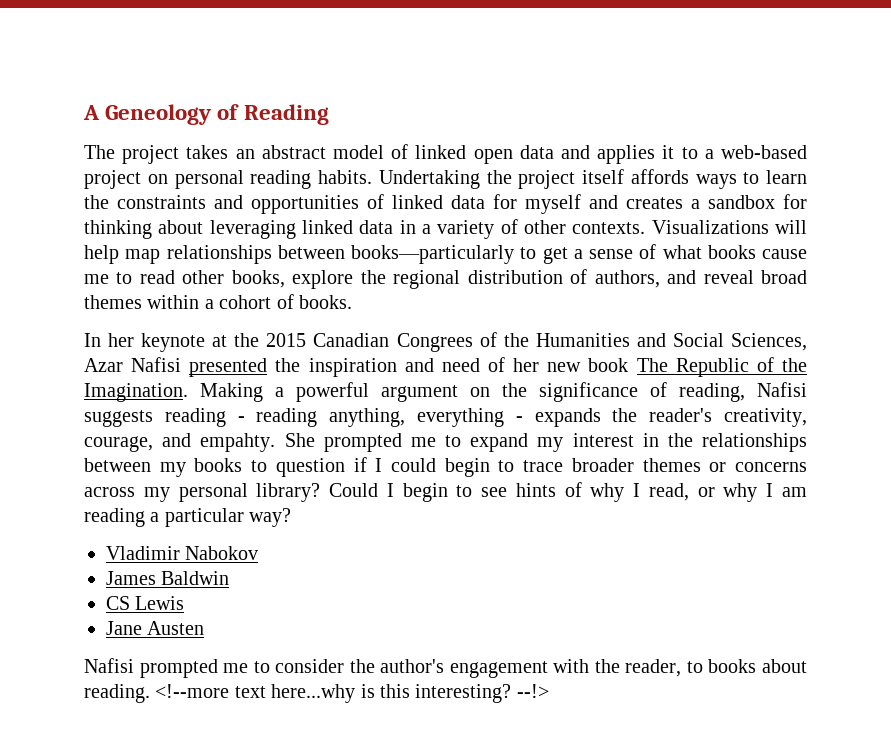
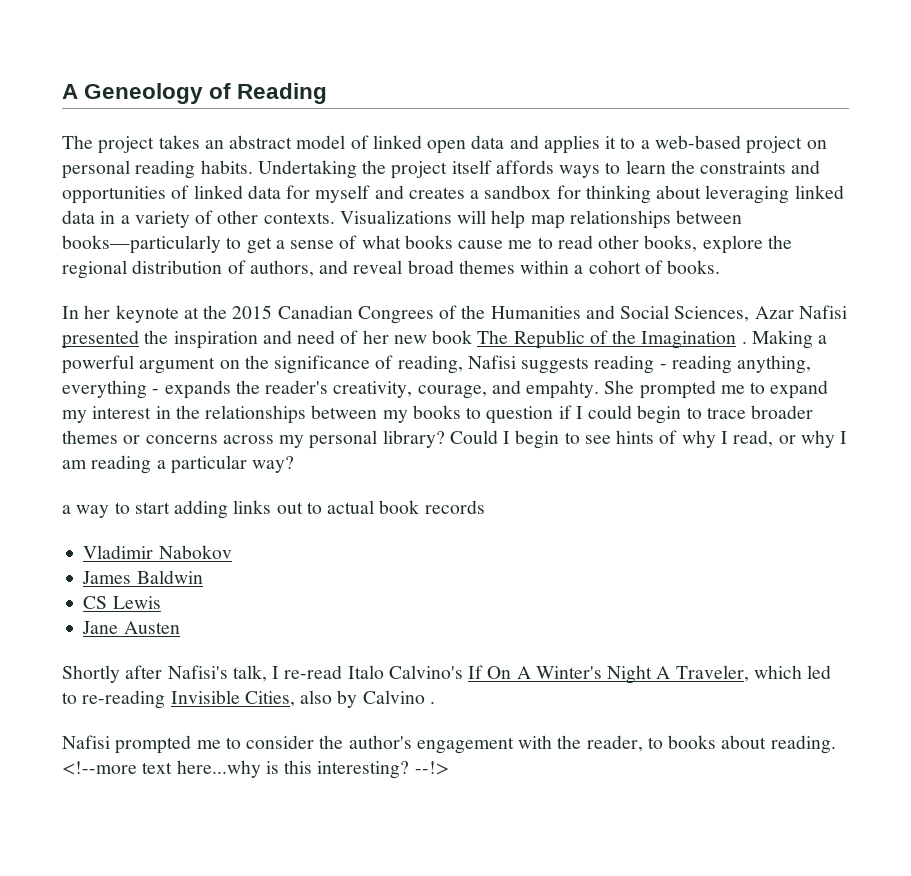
- In her keynote at the 2015 Canadian Congrees of the Humanities and Social Sciences, Azar Nafisi presented the inspiration and need of her new book The Republic of the Imagination.
+ In her keynote at the 2015 Canadian Congrees of the Humanities and Social Sciences, Azar Nafisi presented the inspiration and need of her new book The Republic of the Imagination .
+ a way to start adding links out to actual book records
+ Shortly after Nafisi's talk, I re-read Italo Calvino's If On A Winter's Night A Traveler, which led to re-reading Invisible Cities, also by Calvino .

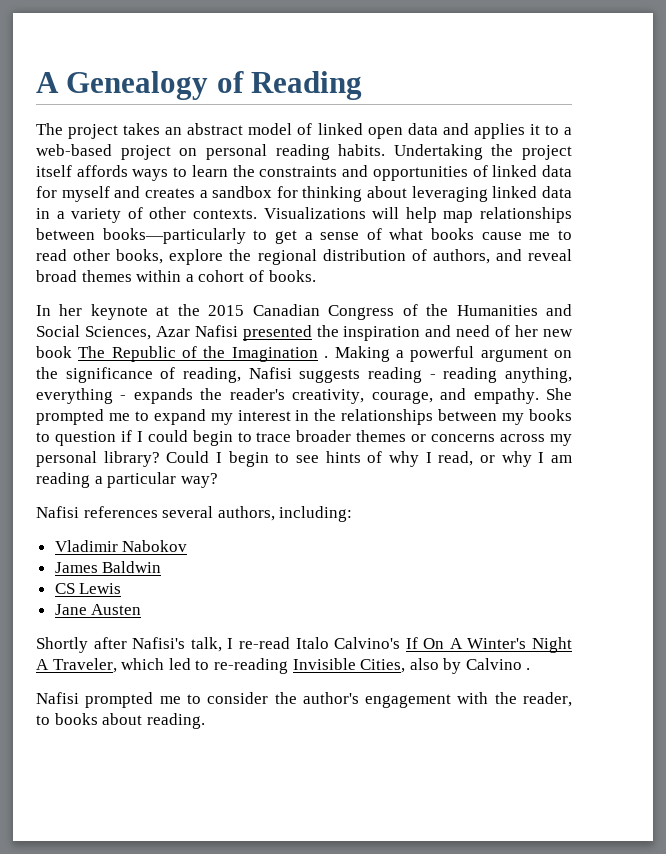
- A Geneology of Reading
+ A Genealogy of Reading
- In her keynote at the 2015 Canadian Congrees of the Humanities and Social Sciences, Azar Nafisi presented the inspiration and need of her new book The Republic of the Imagination .
+ In her keynote at the 2015 Canadian Congress of the Humanities and Social Sciences, Azar Nafisi presented the inspiration and need of her new book The Republic of the Imagination .
- Making a powerful argument on the significance of reading, Nafisi suggests reading - reading anything, everything - expands the reader's creativity, courage, and empahty.
+ Making a powerful argument on the significance of reading, Nafisi suggests reading - reading anything, everything - expands the reader's creativity, courage, and empathy.
- a way to start adding links out to actual book records
+ Nafisi references several authors, including:
- <!--more text here...why is this interesting? --!>

